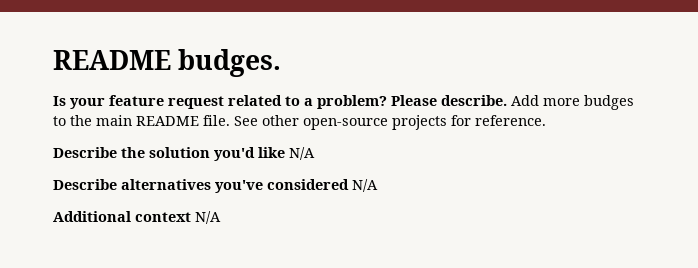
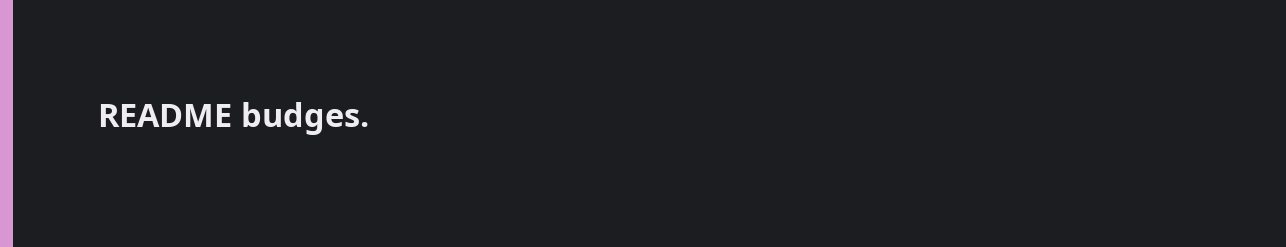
- Is your feature request related to a problem? Please describe. Add more budges to the main README file. See other open-source projects for reference.
- Describe the solution you'd like N/A
- Describe alternatives you've considered N/A
- Additional context N/A

